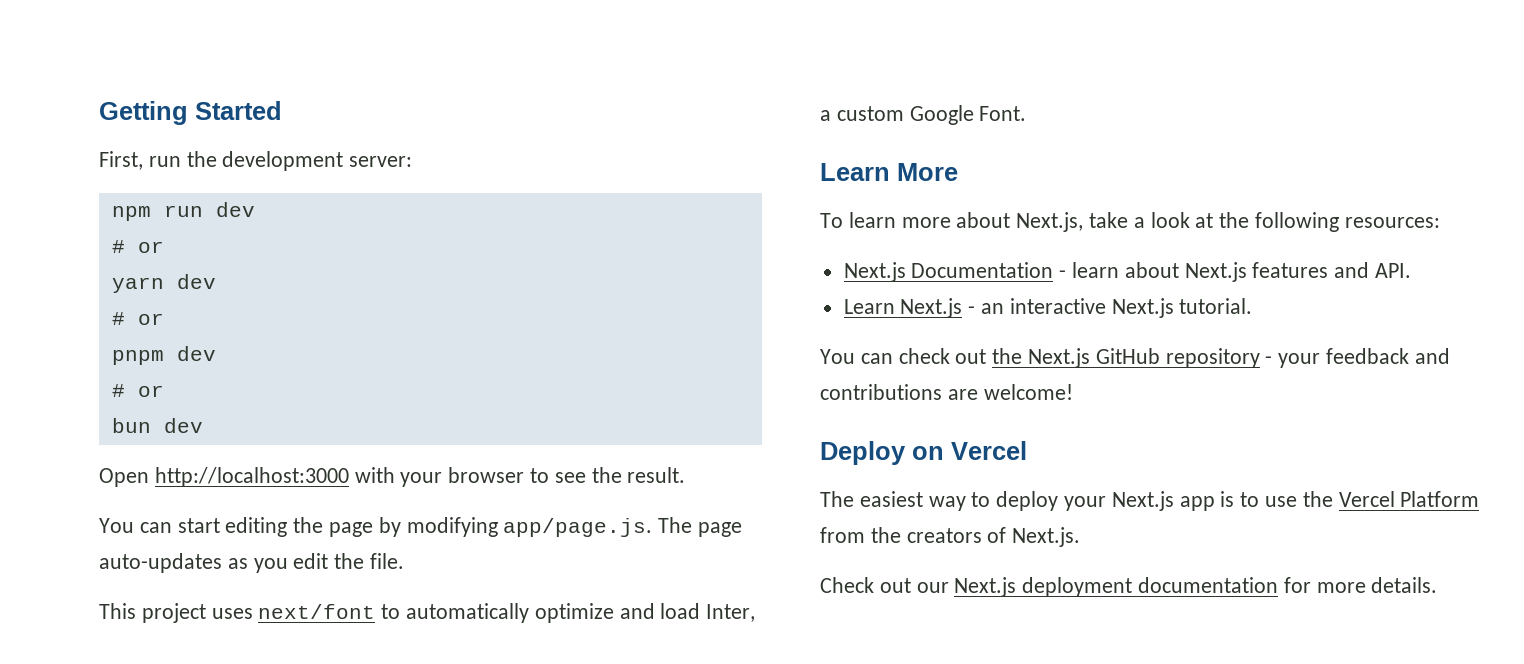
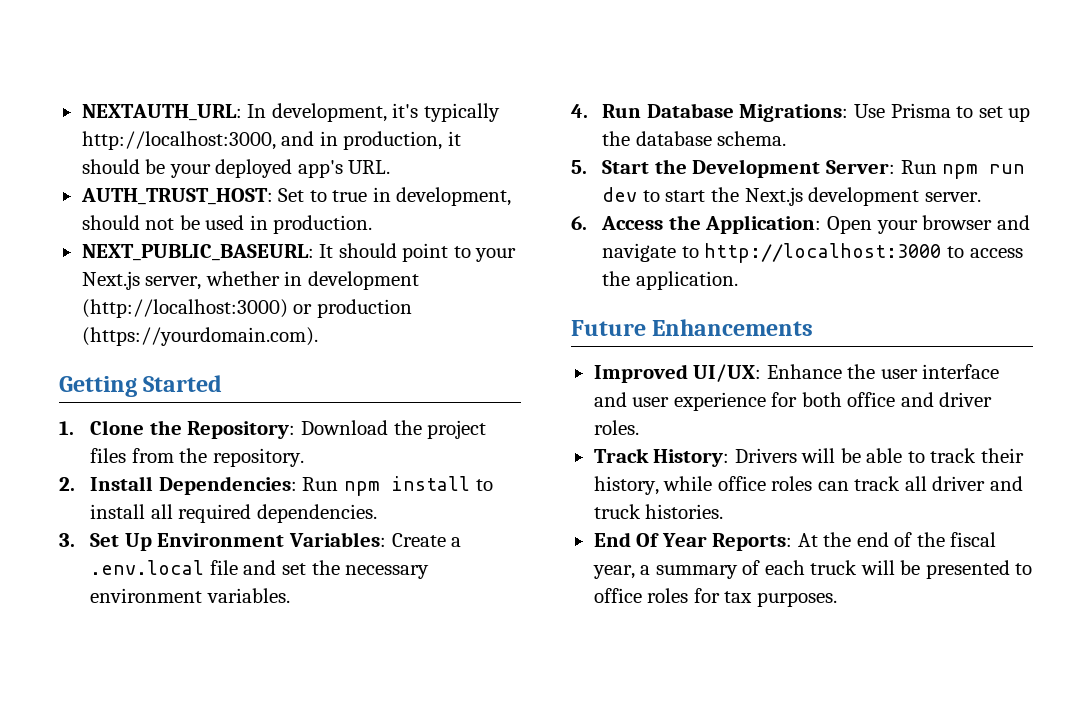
+ NEXTAUTH_URL: In development, it's typically http://localhost:3000, and in production, it should be your deployed app's URL.
+ AUTH_TRUST_HOST: Set to true in development, should not be used in production.
+ NEXT_PUBLIC_BASEURL: It should point to your Next.js server, whether in development (http://localhost:3000) or production (https://yourdomain.com).
  Getting Started
- First, run the development server:
- npm run dev
- # or
- yarn dev
- # or
- pnpm dev
- # or
- bun dev
- Open http://localhost:3000 with your browser to see the result.
- You can start editing the page by modifying app/page.js. The page auto-updates as you edit the file.
- This project uses next/font to automatically optimize and load Inter, a custom Google Font.
- Learn More
- To learn more about Next.js, take a look at the following resources:
- Next.js Documentation - learn about Next.js features and API.
- Learn Next.js - an interactive Next.js tutorial.
- You can check out the Next.js GitHub repository - your feedback and contributions are welcome!
- Deploy on Vercel
- The easiest way to deploy your Next.js app is to use the Vercel Platform from the creators of Next.js.
- Check out our Next.js deployment documentation for more details.
+ 1. Clone the Repository: Download the project files from the repository.
+ 2. Install Dependencies: Run npm install to install all required dependencies.
+ 3. Set Up Environment Variables: Create a .env.local file and set the necessary environment variables.
+ 4. Run Database Migrations: Use Prisma to set up the database schema.
+ 5. Start the Development Server: Run npm run dev to start the Next.js development server.
+ 6. Access the Application: Open your browser and navigate to http://localhost:3000 to access the application.
+ Future Enhancements
+ Improved UI/UX: Enhance the user interface and user experience for both office and driver roles.
+ Track History: Drivers will be able to track their history, while office roles can track all driver and truck histories.
+ End Of Year Reports: At the end of the fiscal year, a summary of each truck will be presented to office roles for tax purposes.

